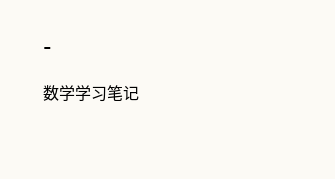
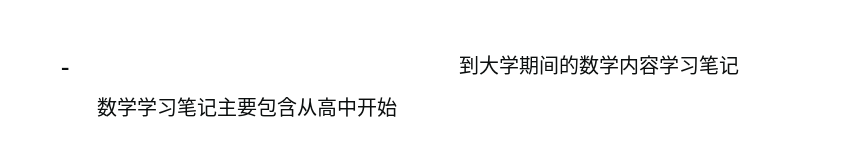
- 数学学习笔记
+ 数学学习笔记主要包含从高中开始到大学期间的数学内容学习笔记

